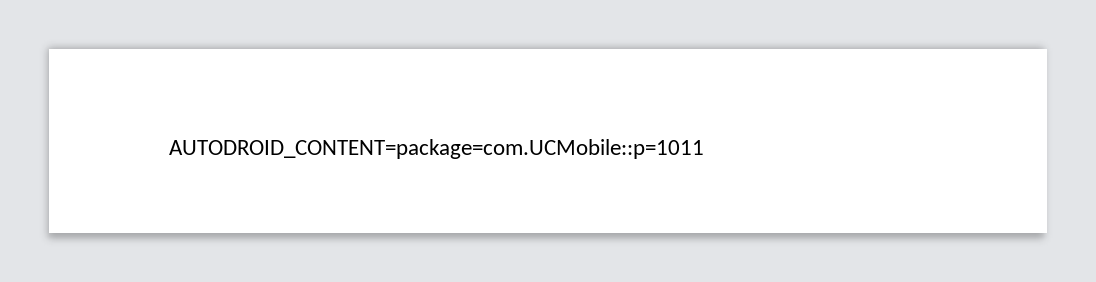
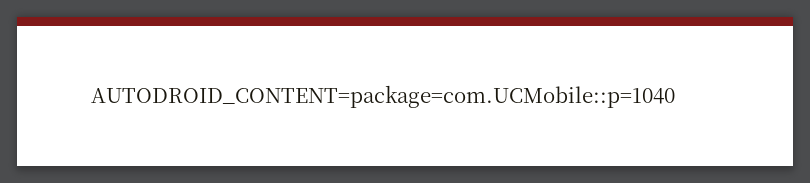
- AUTODROID_CONTENT=package=com.UCMobile::p=1011
+ AUTODROID_CONTENT=package=com.UCMobile::p=1040

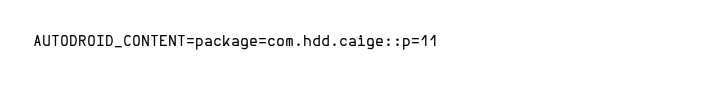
- AUTODROID_CONTENT=package=com.UCMobile::p=1040
+ AUTODROID_CONTENT=package=com.hdd.caige::p=11

